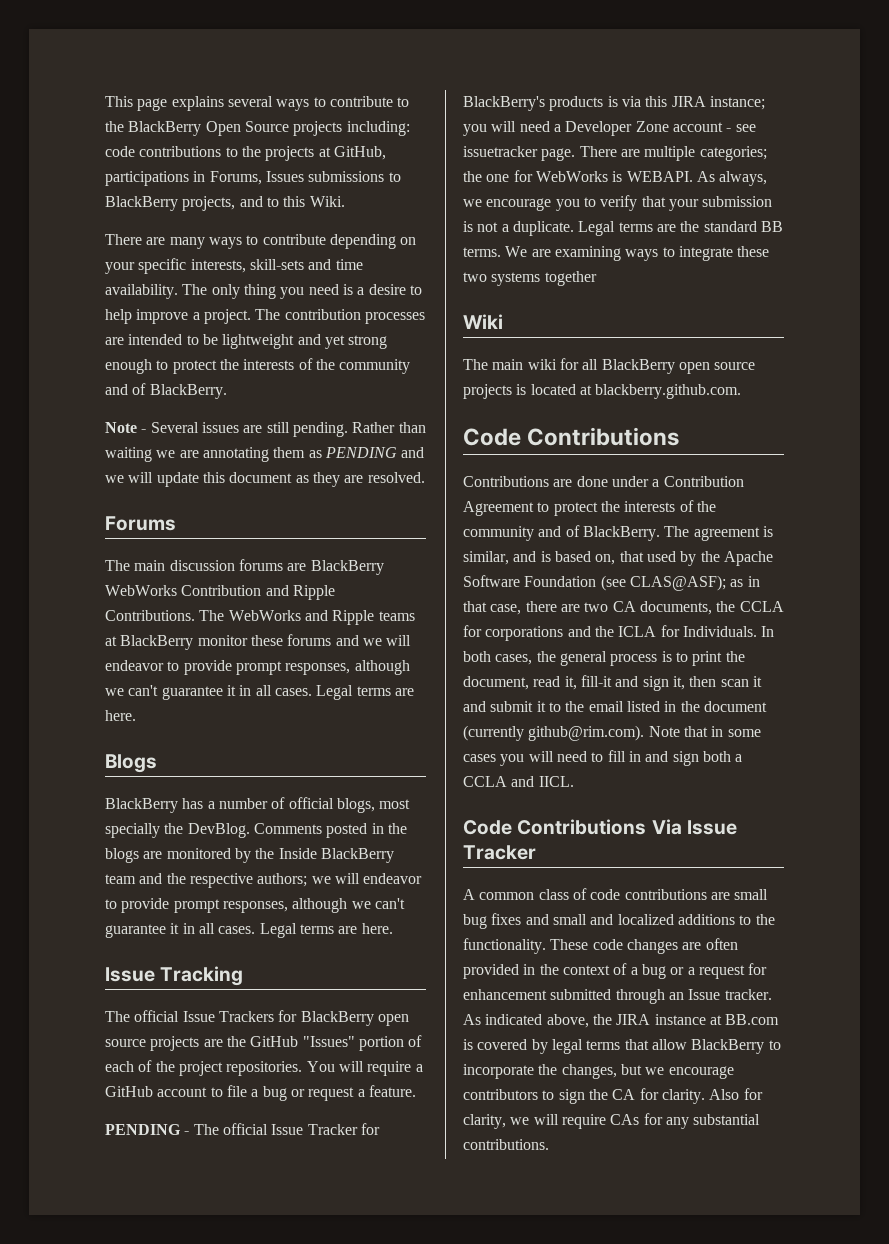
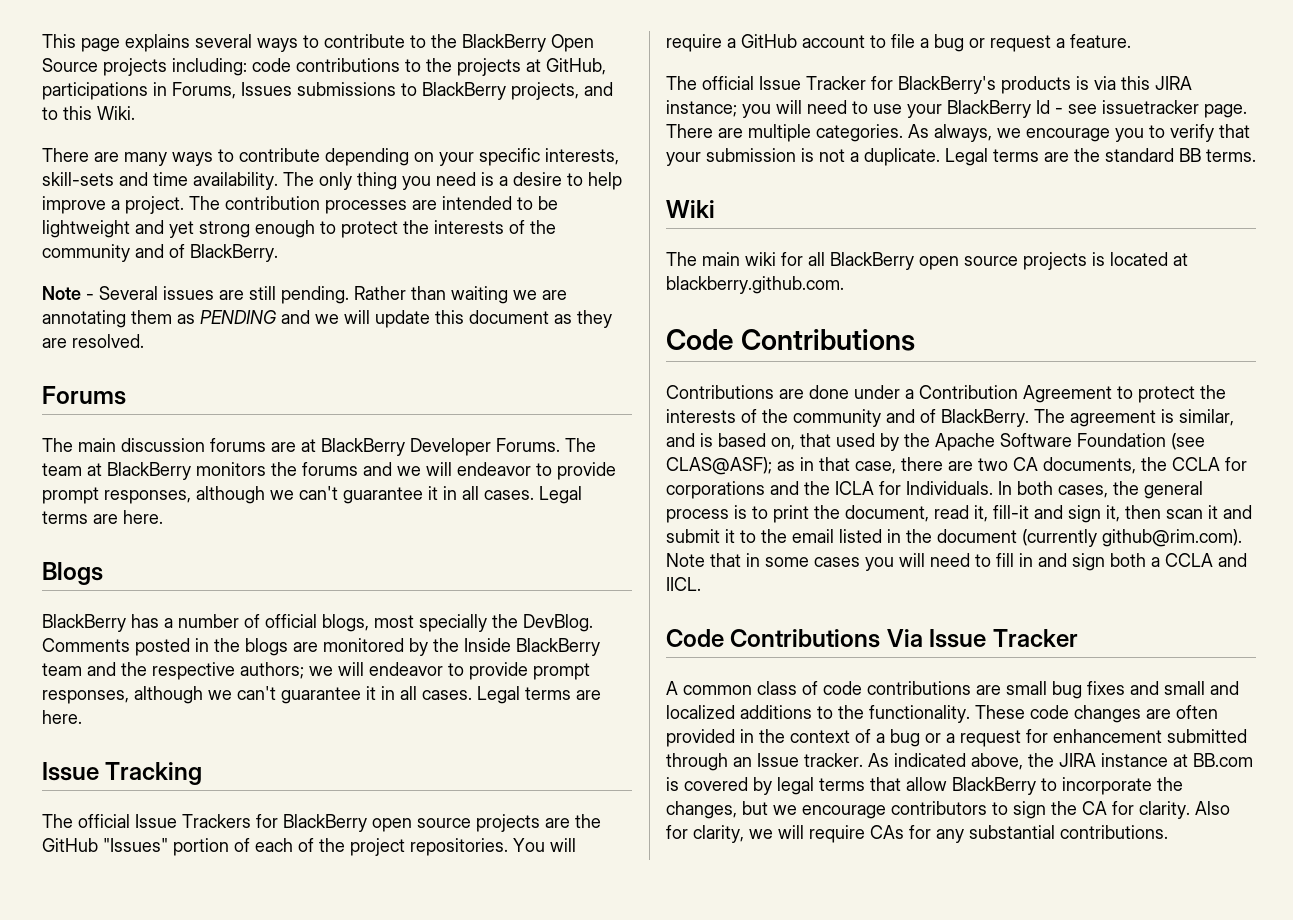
- The main discussion forums are BlackBerry WebWorks Contribution and Ripple Contributions. The WebWorks and Ripple teams at BlackBerry monitor these forums and we will endeavor to provide prompt responses, although we can't guarantee it in all cases.
+ The main discussion forums are at BlackBerry Developer Forums. The team at BlackBerry monitors the forums and we will endeavor to provide prompt responses, although we can't guarantee it in all cases.
- PENDING - The official Issue Tracker for BlackBerry's products is via this JIRA instance; you will need a Developer Zone account - see issuetracker page.
+ The official Issue Tracker for BlackBerry's products is via this JIRA instance; you will need to use your BlackBerry Id - see issuetracker page.
- There are multiple categories; the one for WebWorks is WEBAPI.
+ There are multiple categories.
- We are examining ways to integrate these two systems together

